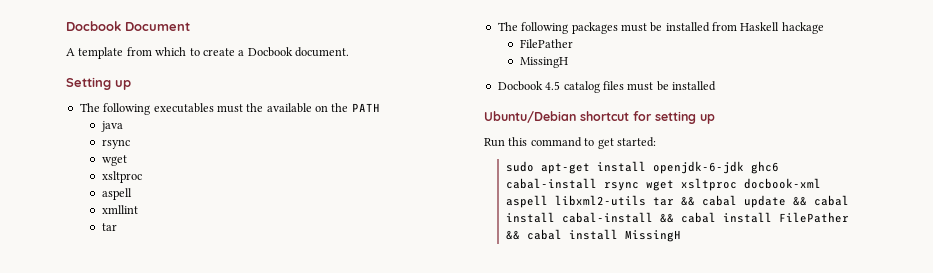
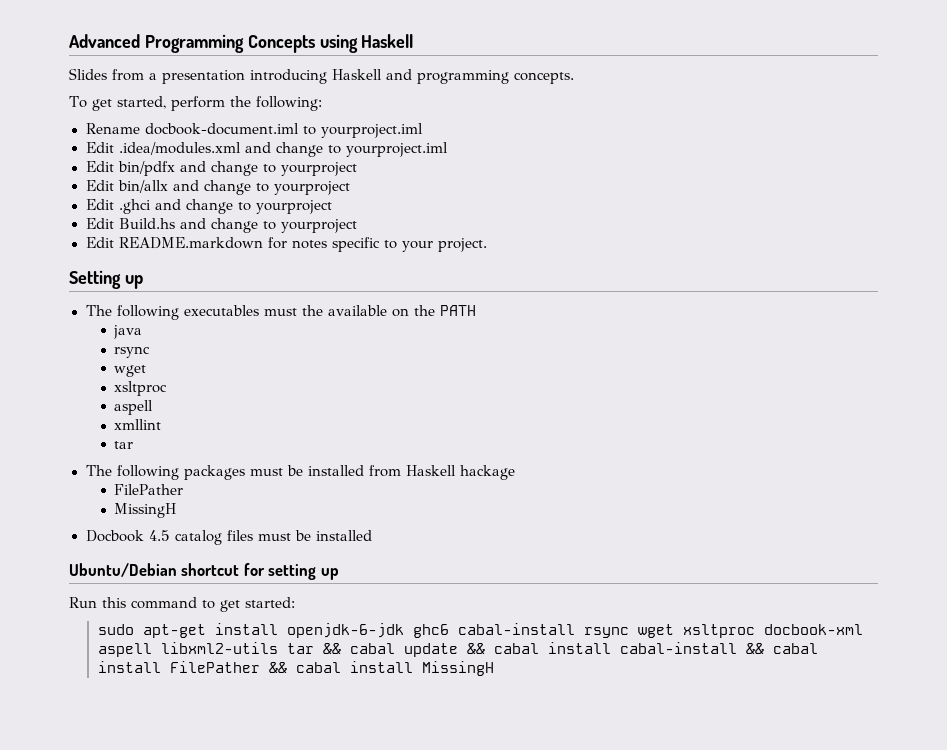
- Docbook Document
- A template from which to create a Docbook document.
+ Advanced Programming Concepts using Haskell
+ Slides from a presentation introducing Haskell and programming concepts.
+ To get started, perform the following:
+ Rename docbook-document.iml to yourproject.iml
+ Edit .idea/modules.xml and change to yourproject.iml
+ Edit bin/pdfx and change to yourproject
+ Edit bin/allx and change to yourproject
+ Edit .ghci and change to yourproject
+ Edit Build.hs and change to yourproject
+ Edit README.markdown for notes specific to your project.

